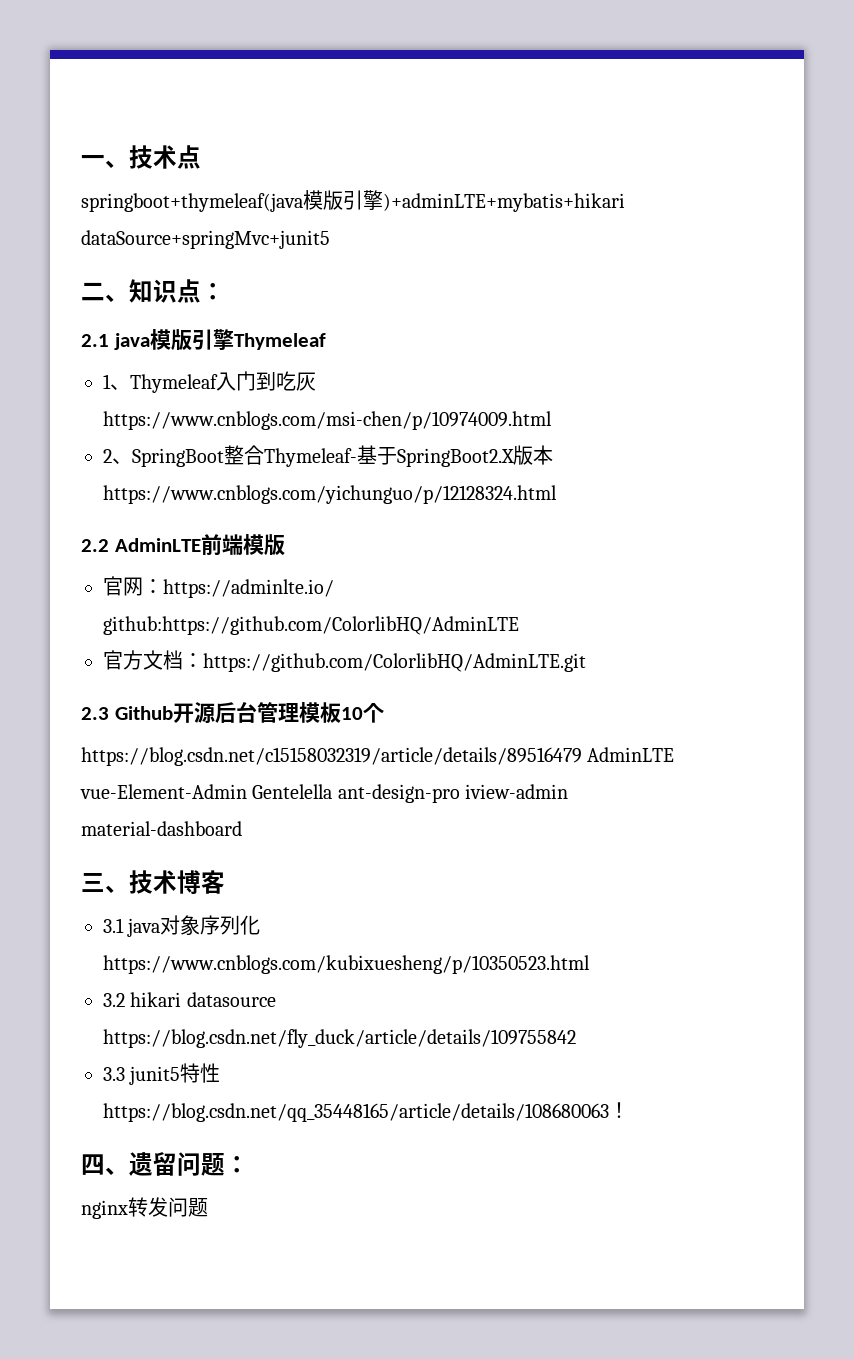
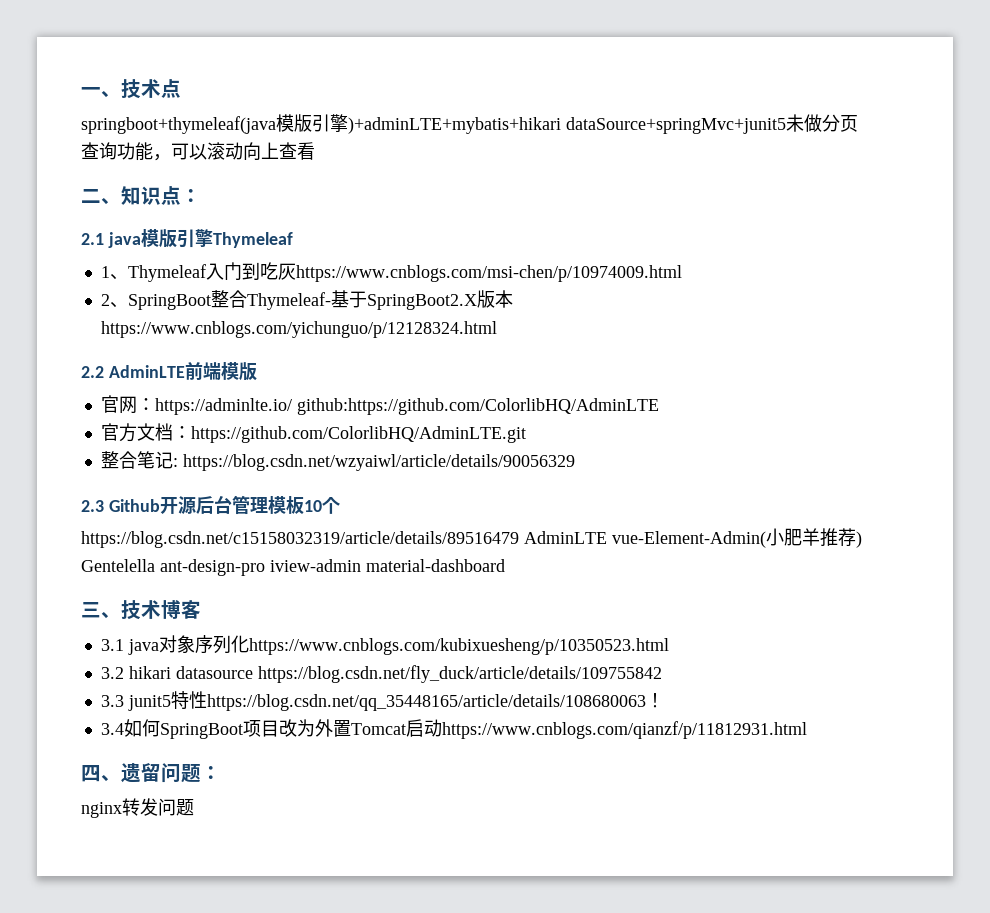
- springboot+thymeleaf(java模版引擎)+adminLTE+mybatis+hikari dataSource+springMvc+junit5
+ springboot+thymeleaf(java模版引擎)+adminLTE+mybatis+hikari dataSource+springMvc+junit5未做分页查询功能，可以滚动向上查看
+ 整合笔记: https://blog.csdn.net/wzyaiwl/article/details/90056329
- https://blog.csdn.net/c15158032319/article/details/89516479 AdminLTE vue-Element-Admin Gentelella ant-design-pro iview-admin material-dashboard
+ https://blog.csdn.net/c15158032319/article/details/89516479 AdminLTE vue-Element-Admin(小肥羊推荐) Gentelella ant-design-pro iview-admin material-dashboard
+ 3.4如何SpringBoot项目改为外置Tomcat启动https://www.cnblogs.com/qianzf/p/11812931.html

